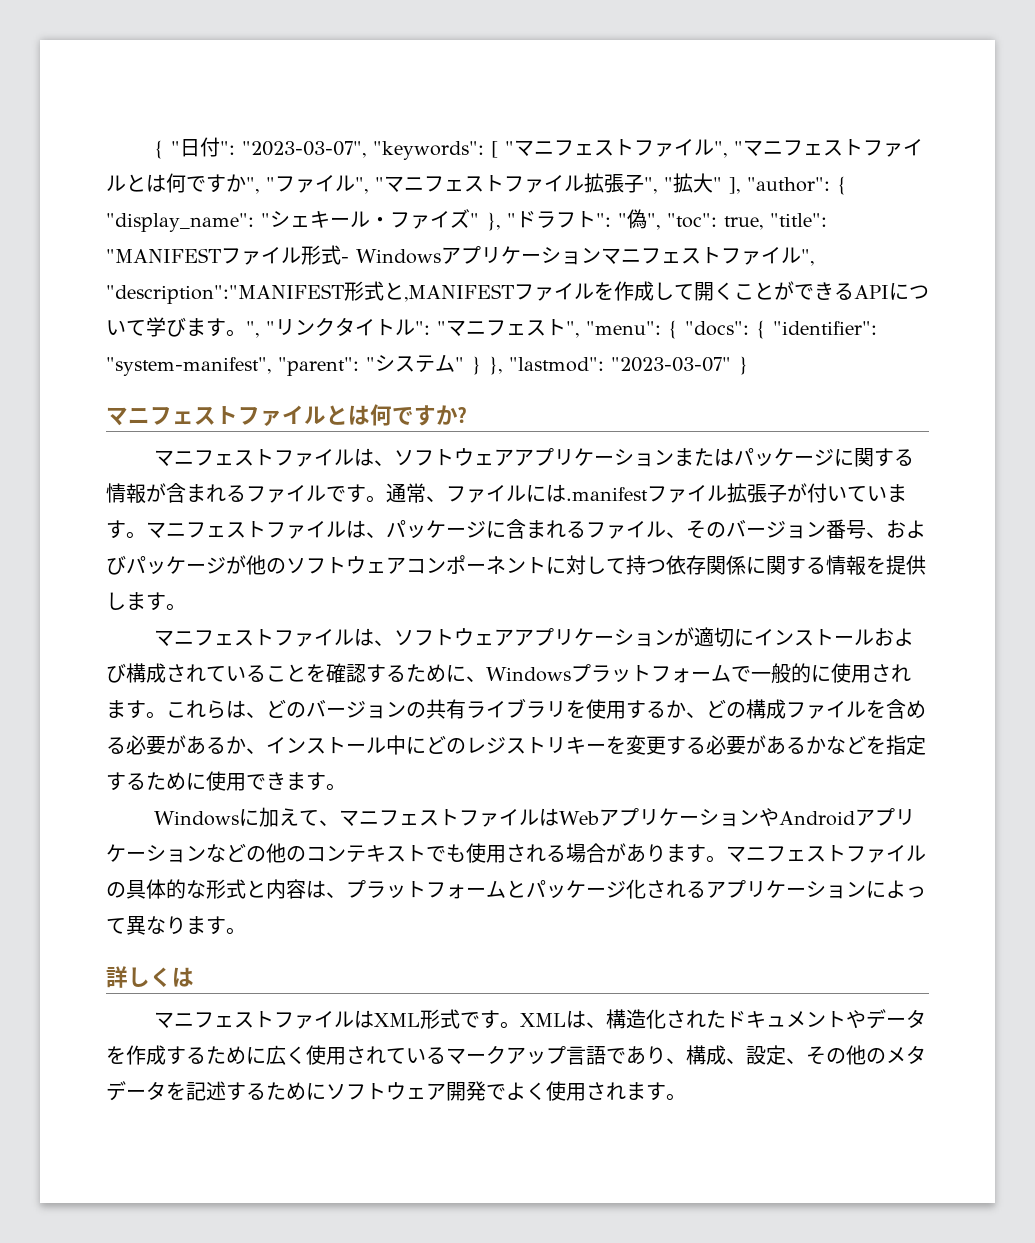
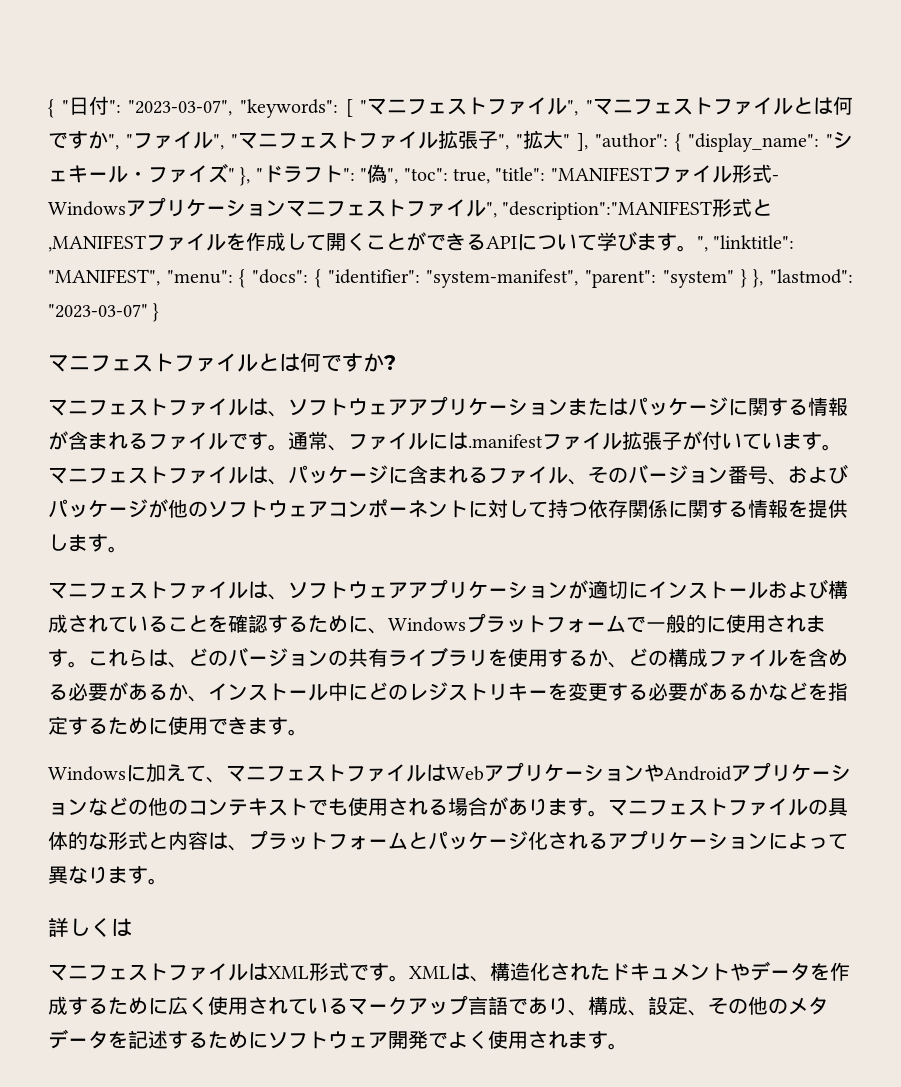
- ", "リンクタイトル": "マニフェスト", "menu": { "docs": { "identifier": "system-manifest", "parent": "システム" } }, "lastmod": "2023-03-07" }
+ ", "linktitle": "MANIFEST", "menu": { "docs": { "identifier": "system-manifest", "parent": "system" } }, "lastmod": "2023-03-07" }

